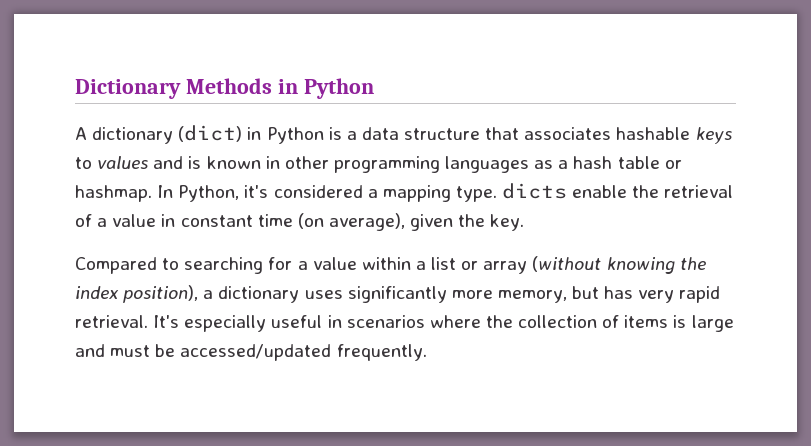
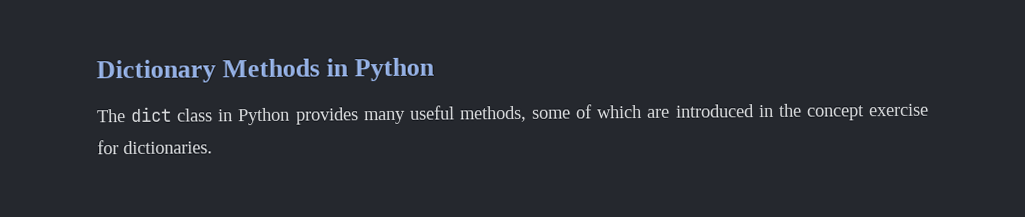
- A dictionary (dict) in Python is a data structure that associates hashable keys to values and is known in other programming languages as a hash table or hashmap. In Python, it's considered a mapping type. dicts enable the retrieval of a value in constant time (on average), given the key.
- Compared to searching for a value within a list or array (without knowing the index position), a dictionary uses significantly more memory, but has very rapid retrieval. It's especially useful in scenarios where the collection of items is large and must be accessed/updated frequently.
+ The dict class in Python provides many useful methods, some of which are introduced in the concept exercise for dictionaries.

